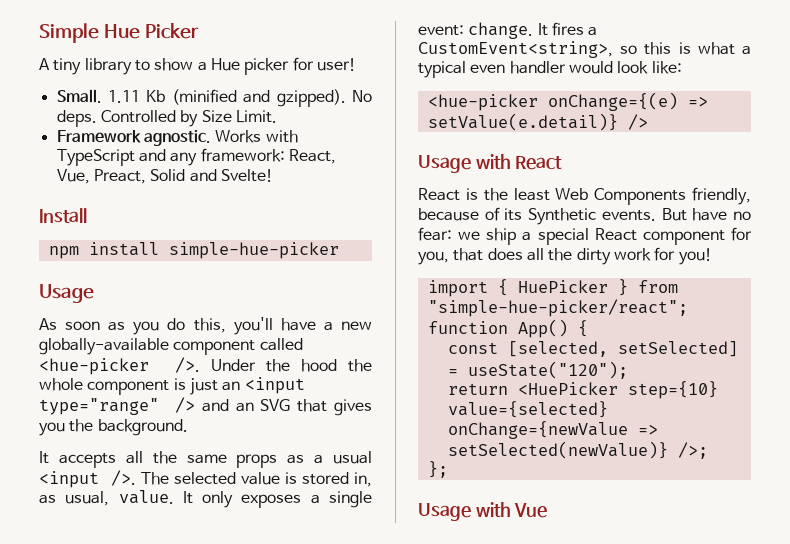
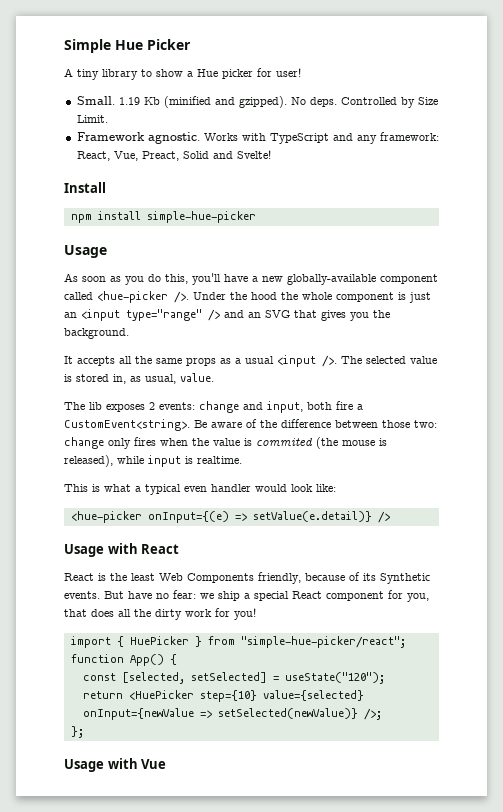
- 1.11 Kb (minified and gzipped).
+ 1.19 Kb (minified and gzipped).
- The selected value is stored in, as usual, value. It only exposes a single event: change. It fires a CustomEvent<string>, so this is what a typical even handler would look like:
+ The selected value is stored in, as usual, value.
+ The lib exposes 2 events: change and input, both fire a CustomEvent<string>. Be aware of the difference between those two: change only fires when the value is commited (the mouse is released), while input is realtime.
+ This is what a typical even handler would look like:
- <hue-picker onChange={(e) => setValue(e.detail)} />
+ <hue-picker onInput={(e) => setValue(e.detail)} />
- return <HuePicker step={10} value={selected} onChange={newValue => setSelected(newValue)} />;
+ return <HuePicker step={10} value={selected} onInput={newValue => setSelected(newValue)} />;

